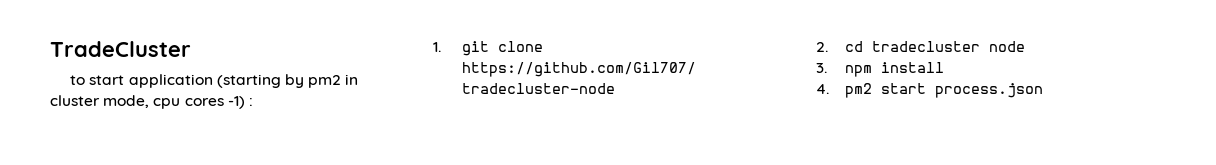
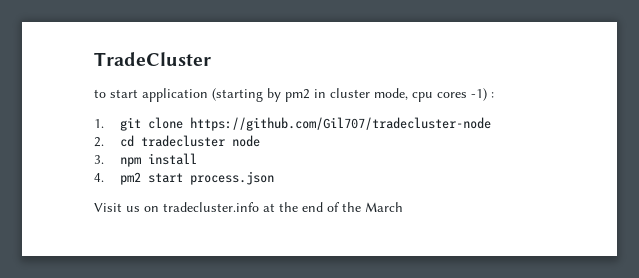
+ Visit us on tradecluster.info at the end of the March

